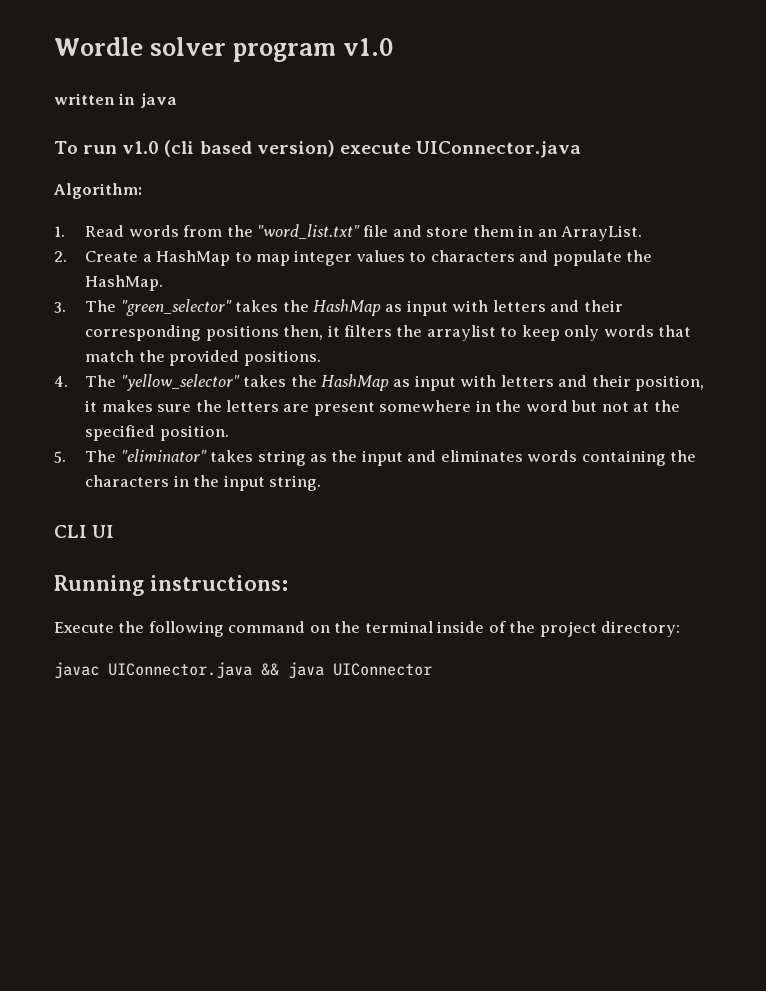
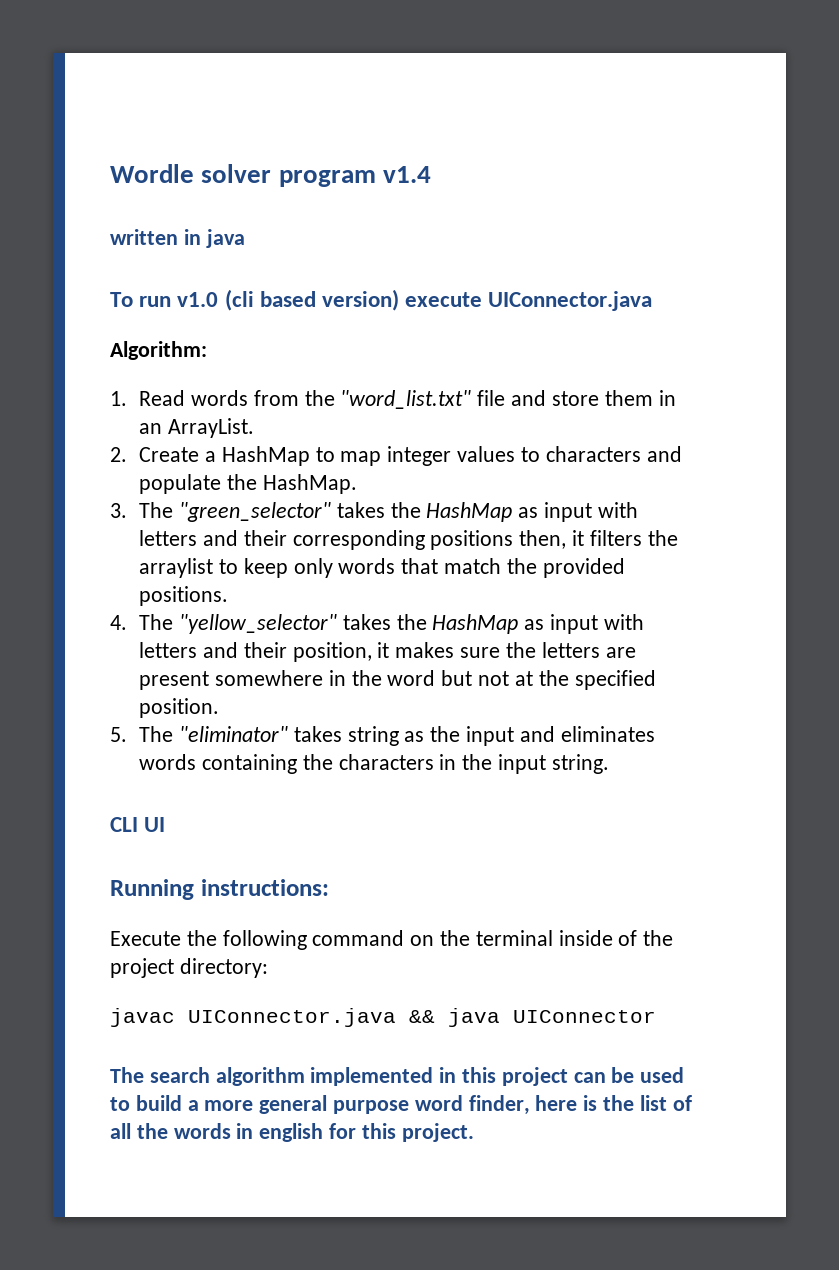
- Wordle solver program v1.0
+ Wordle solver program v1.4
+ The search algorithm implemented in this project can be used to build a more general purpose word finder, here is the list of all the words in english for this project.

